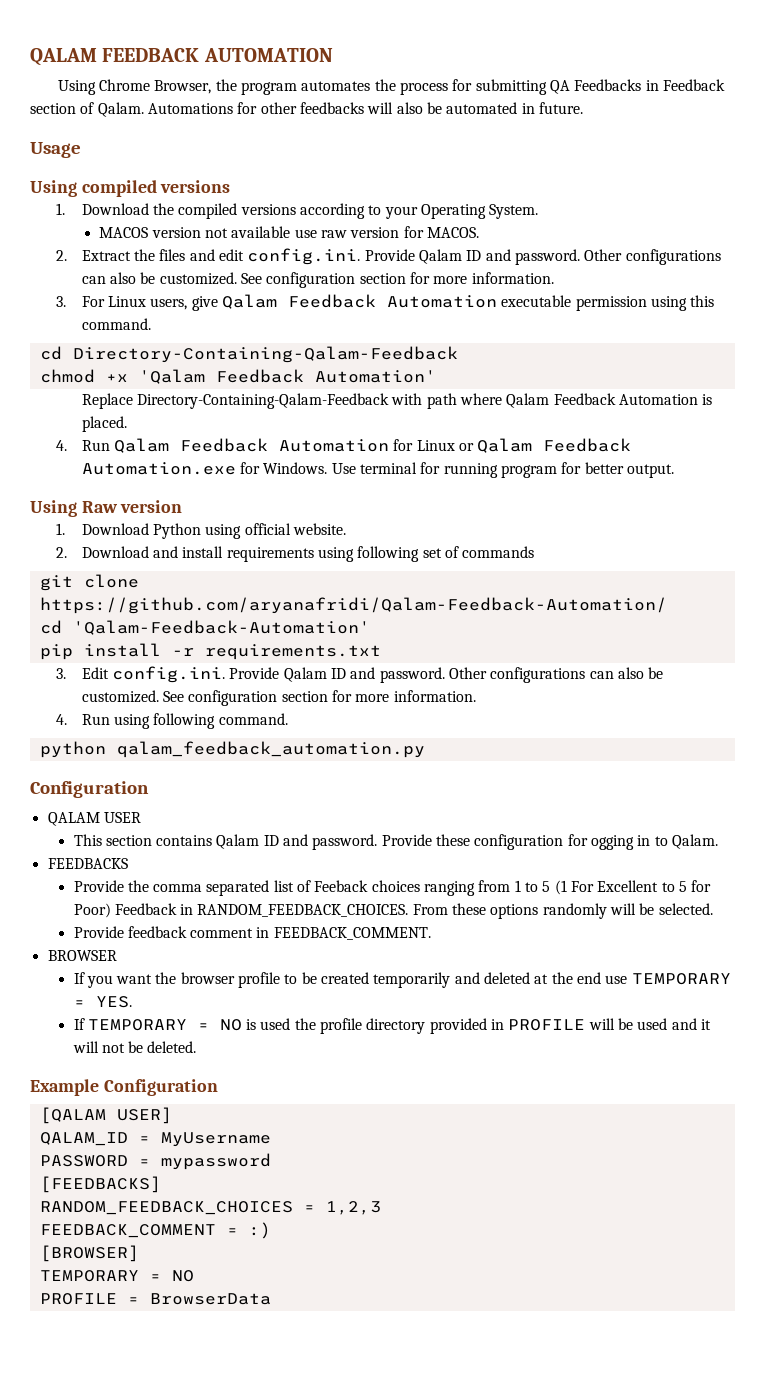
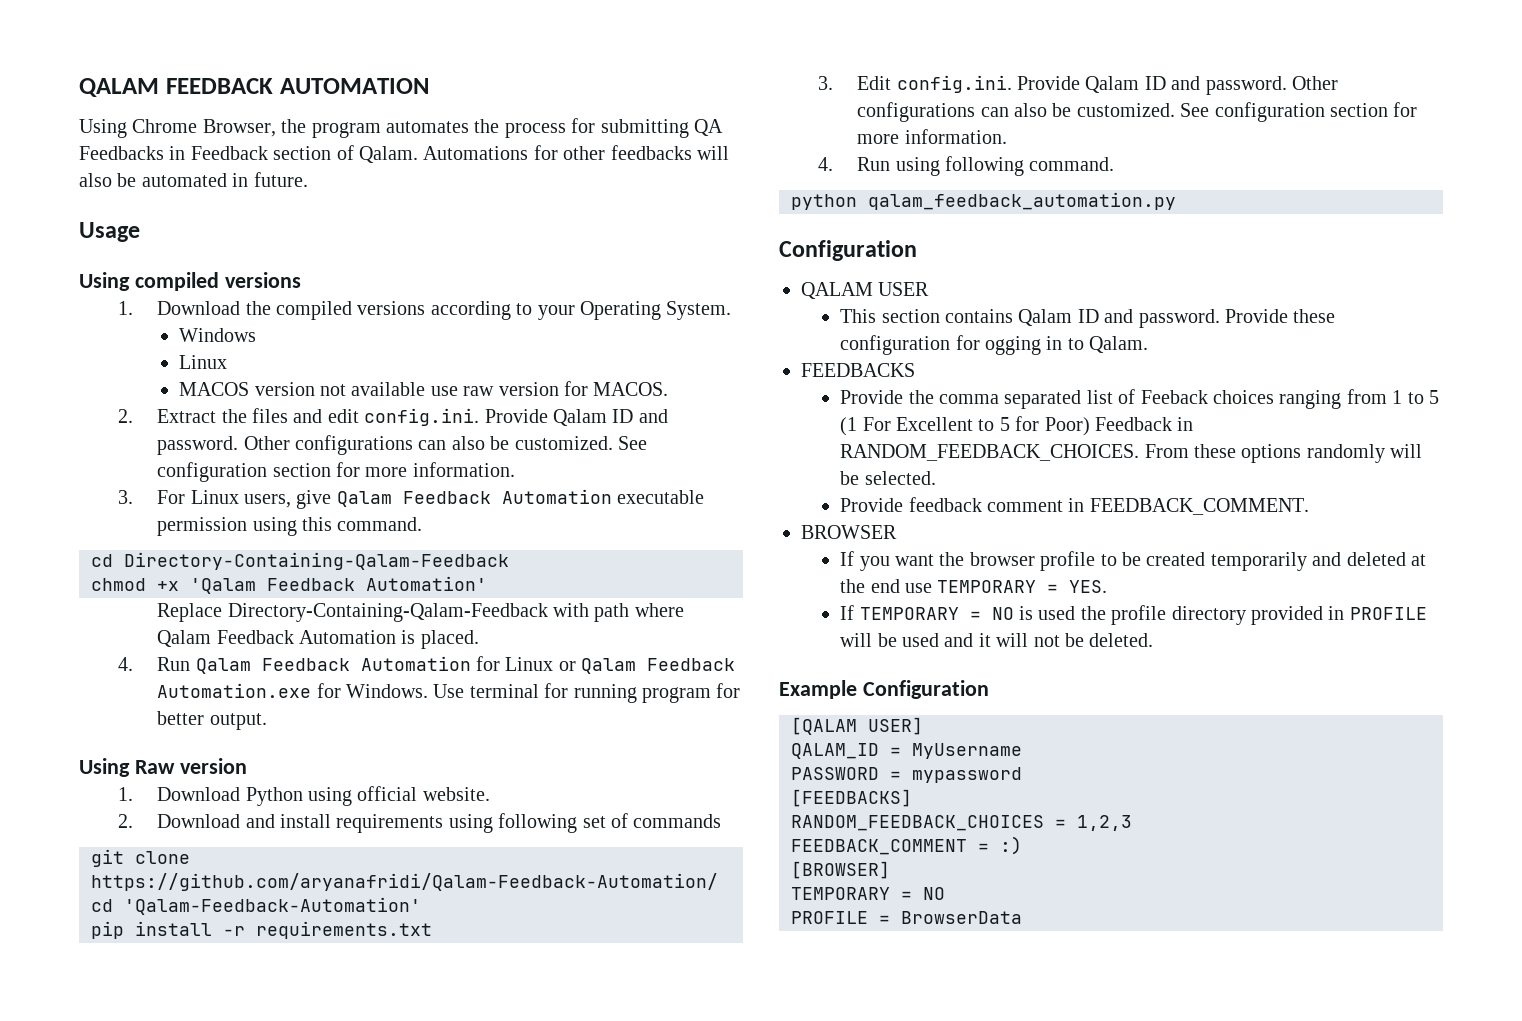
+ Windows
+ Linux

